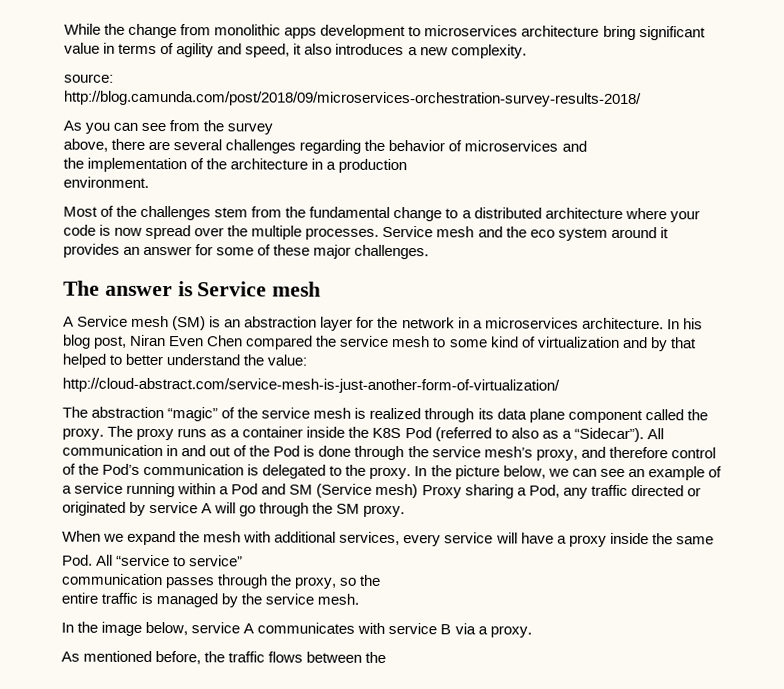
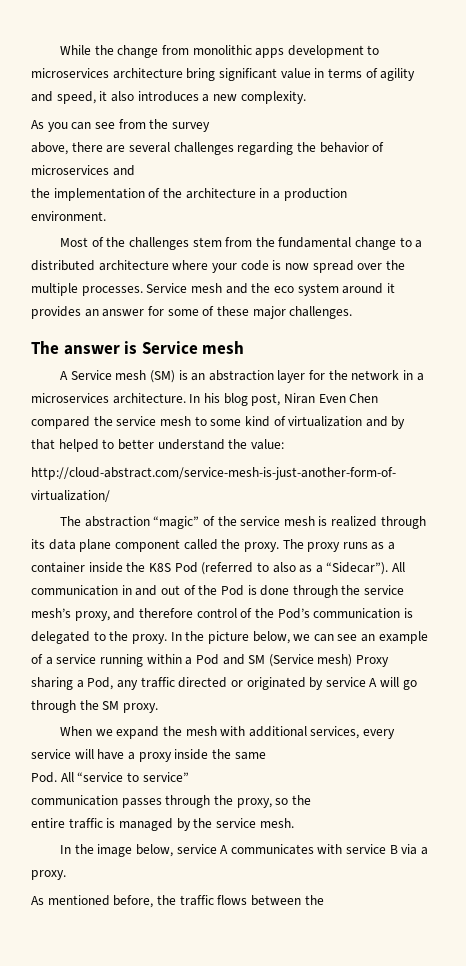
- source:
- http://blog.camunda.com/post/2018/09/microservices-orchestration-survey-results-2018/

